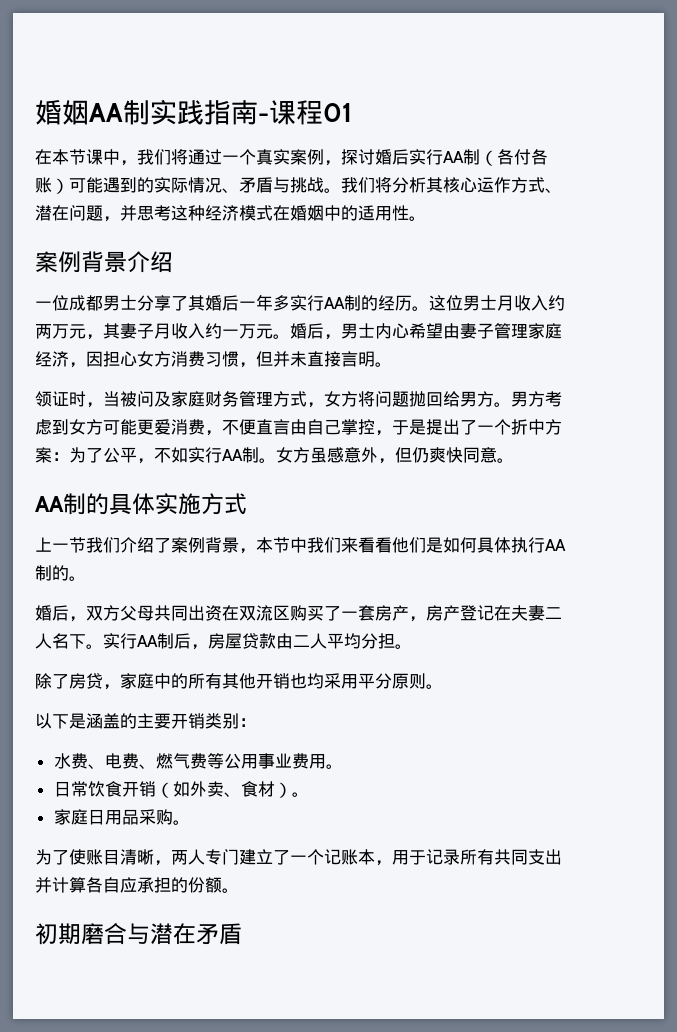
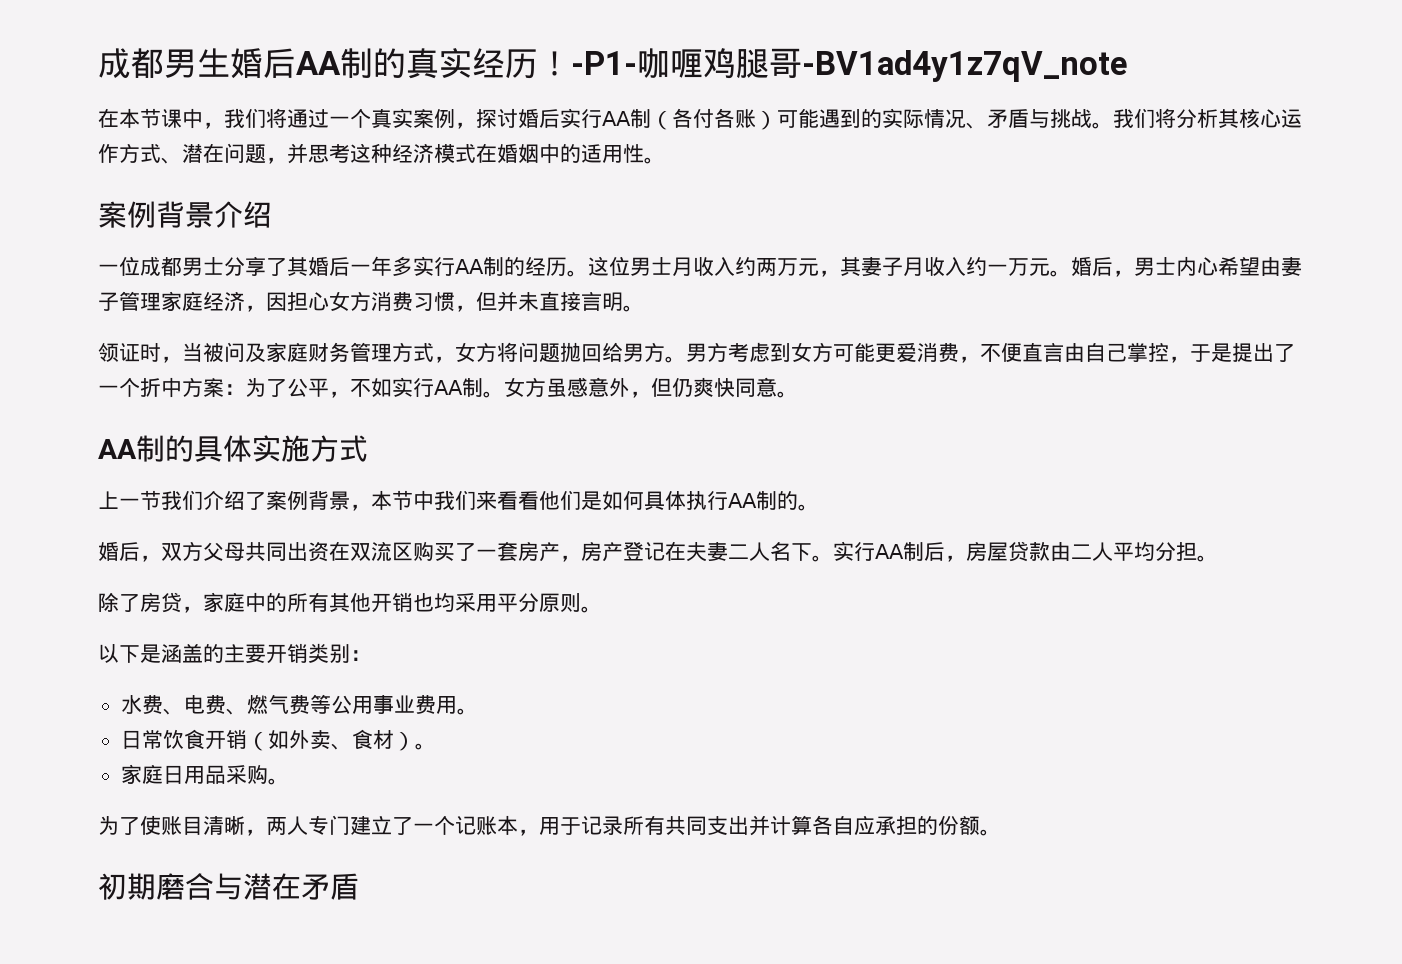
- 婚姻AA制实践指南-课程01
+ 成都男生婚后AA制的真实经历！-P1-咖喱鸡腿哥-BV1ad4y1z7qV_note

